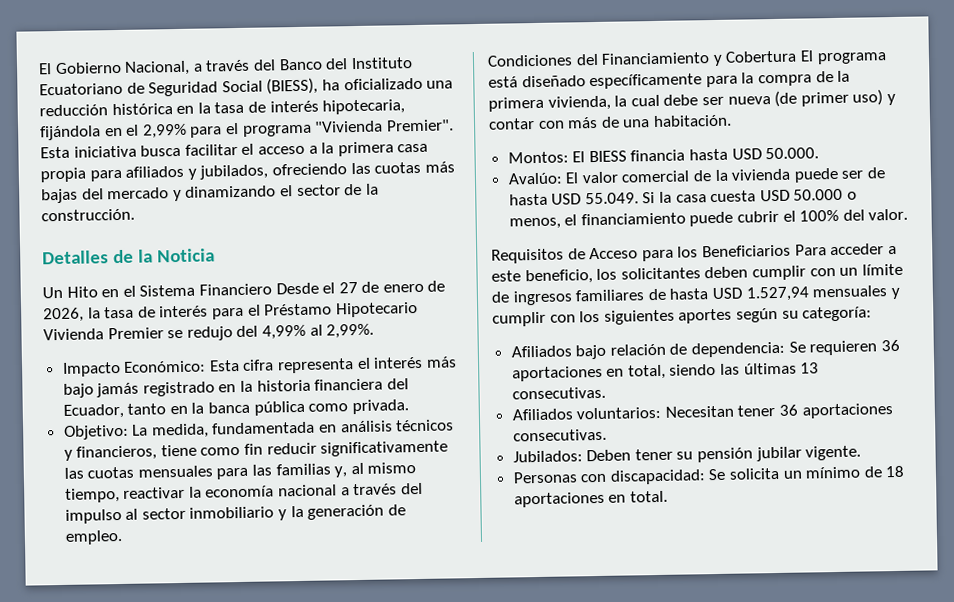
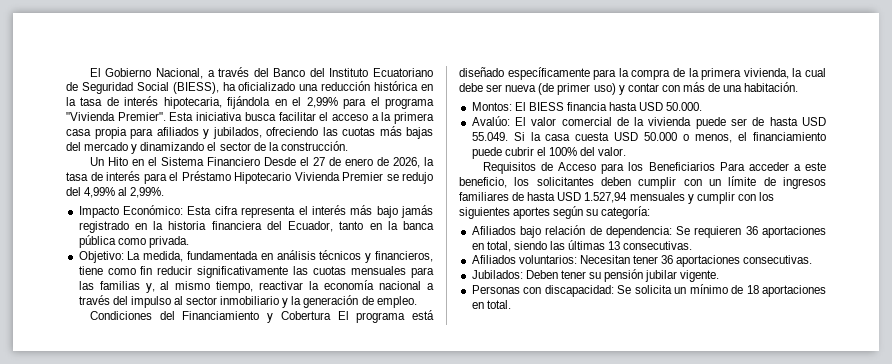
- Detalles de la Noticia

